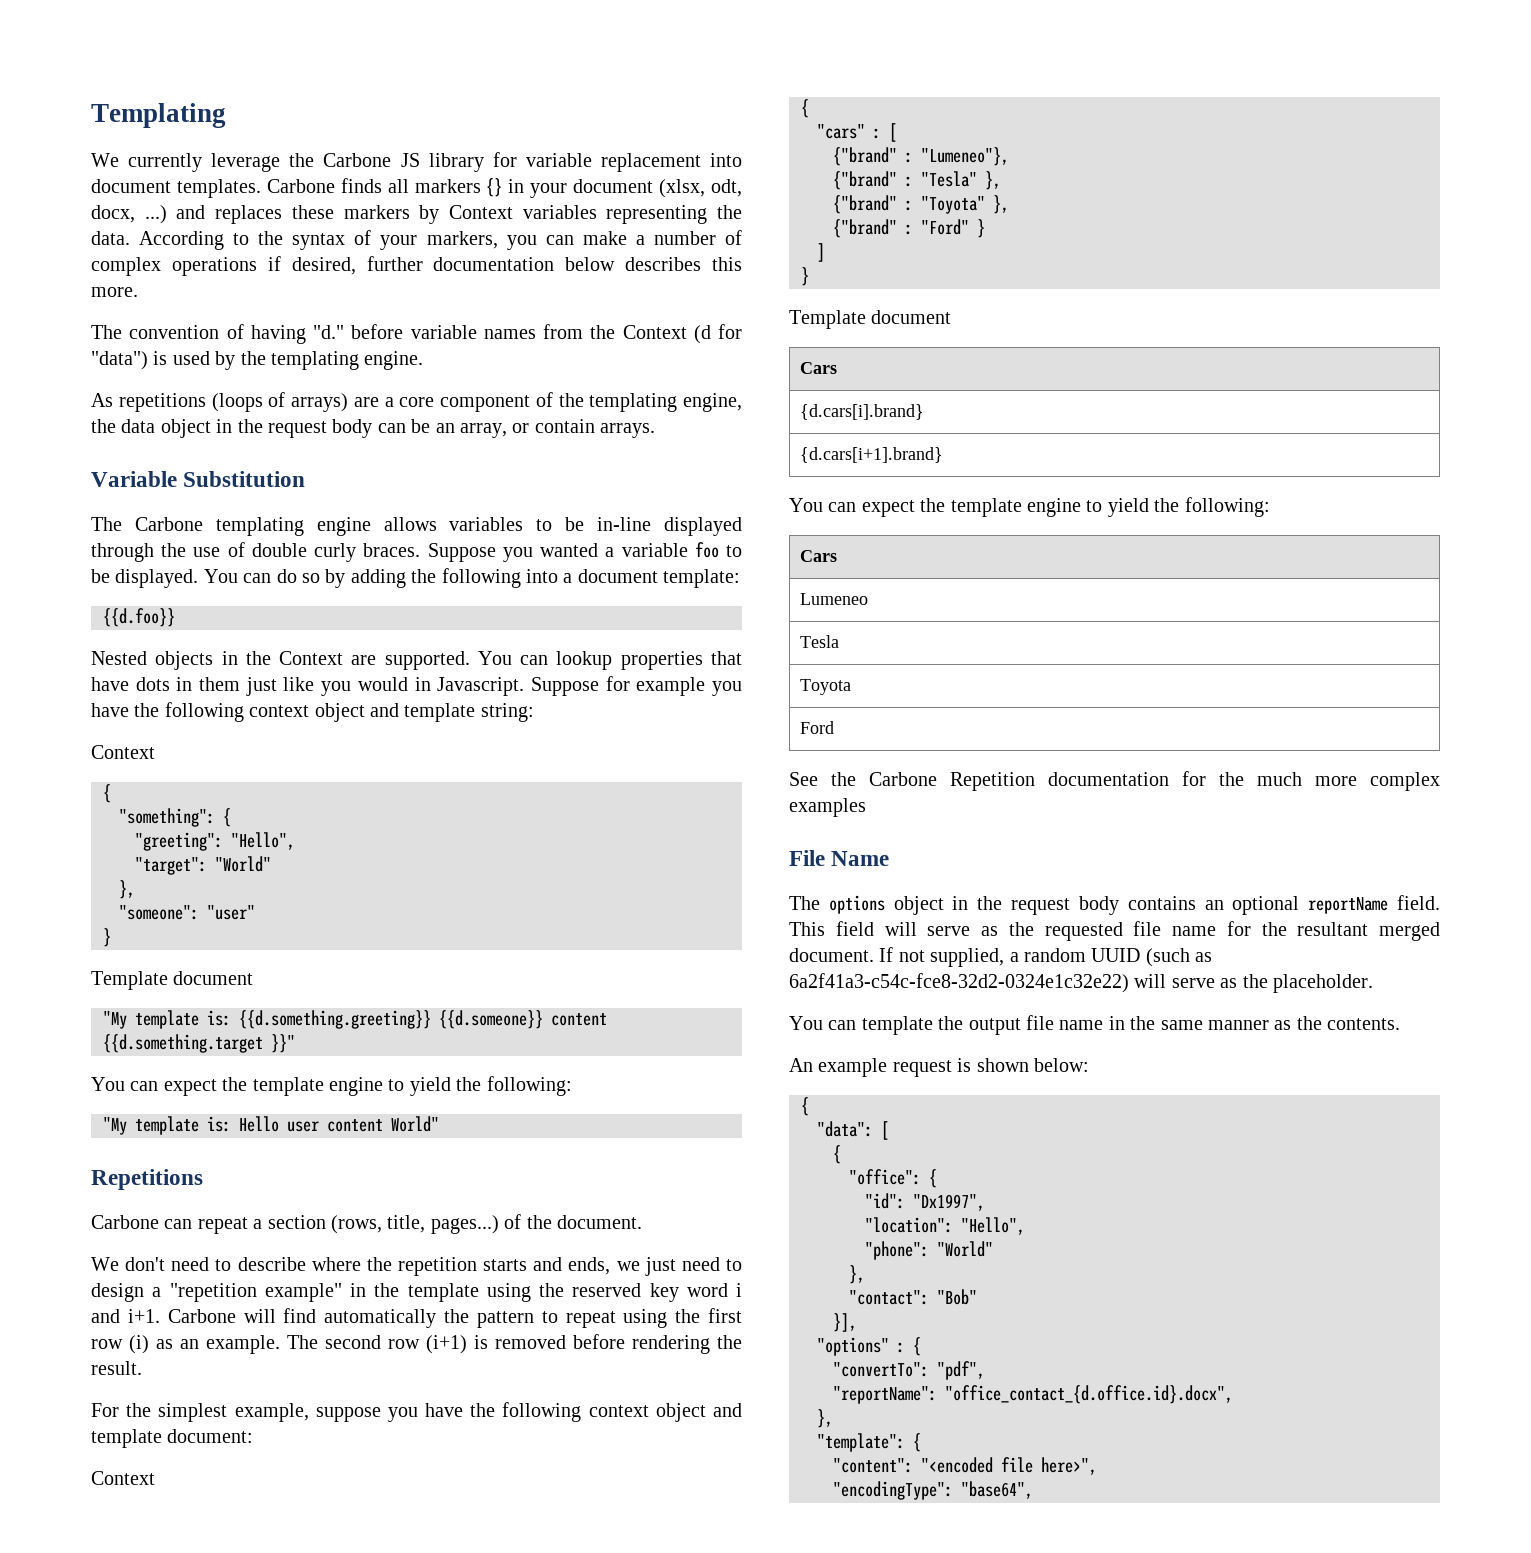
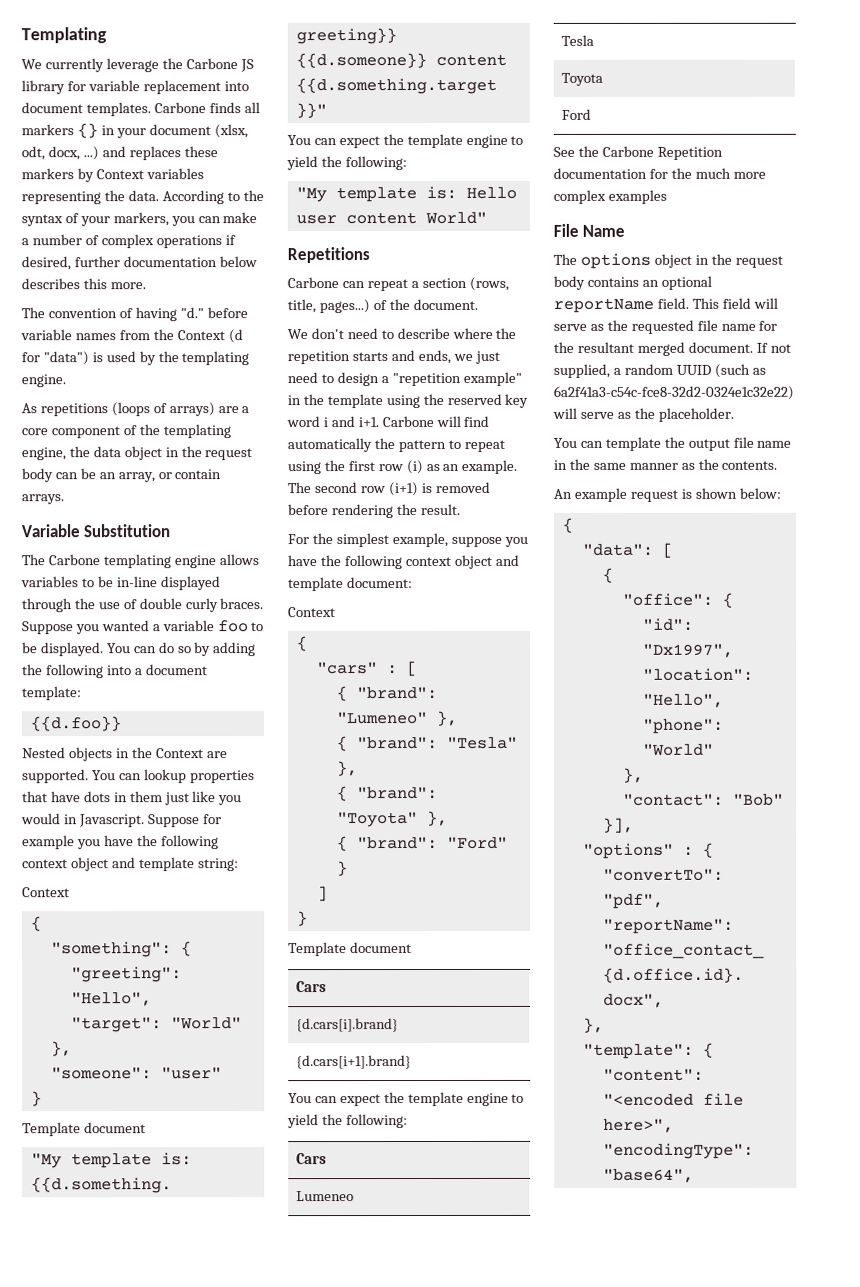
- {"brand" : "Lumeneo"},
- {"brand" : "Tesla" },
+ { "brand": "Lumeneo" },
+ { "brand": "Tesla" },
- {"brand" : "Toyota" },
+ { "brand": "Toyota" },
- {"brand" : "Ford" }
+ { "brand": "Ford" }

